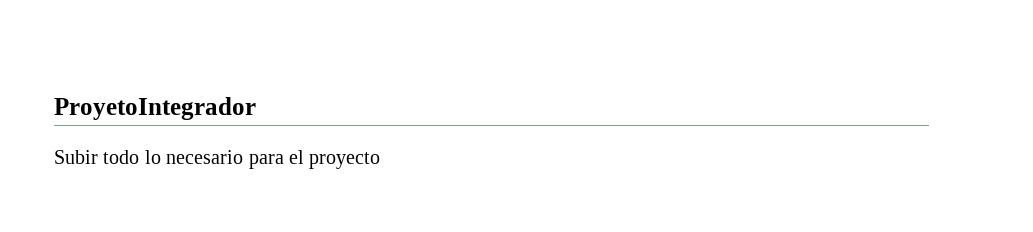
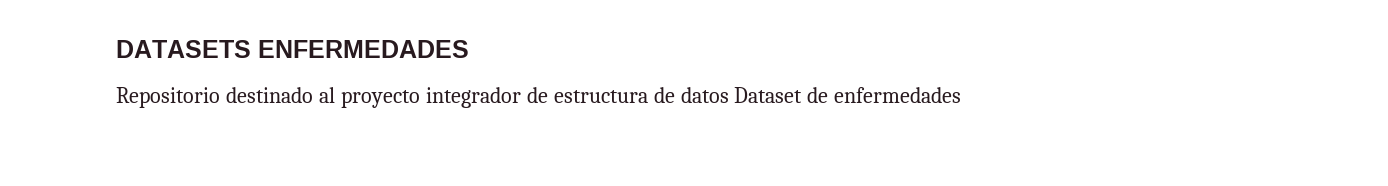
- ProyetoIntegrador
- Subir todo lo necesario para el proyecto
+ DATASETS ENFERMEDADES
+ Repositorio destinado al proyecto integrador de estructura de datos Dataset de enfermedades

